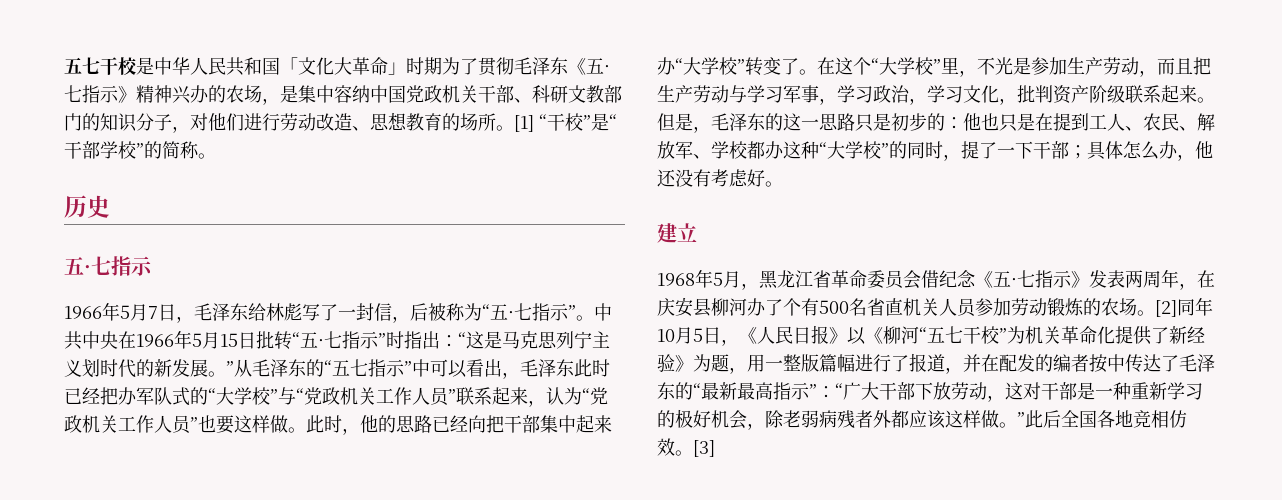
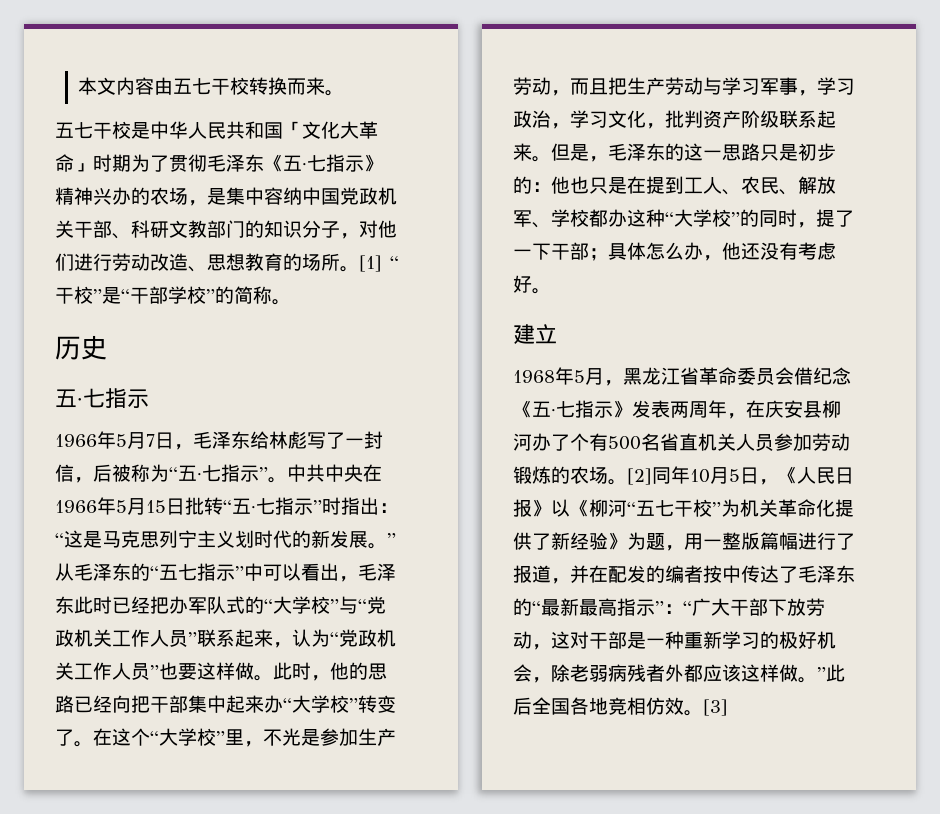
+ 本文内容由五七干校转换而来。

